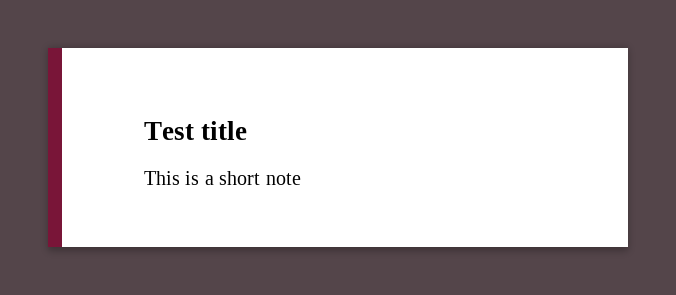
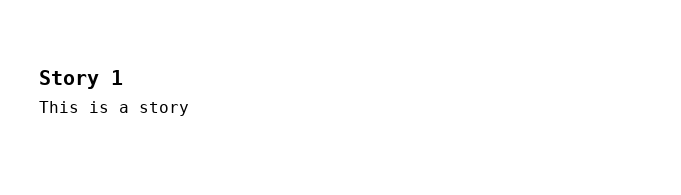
- Test title
+ Story 1
- This is a short note
+ This is a story

